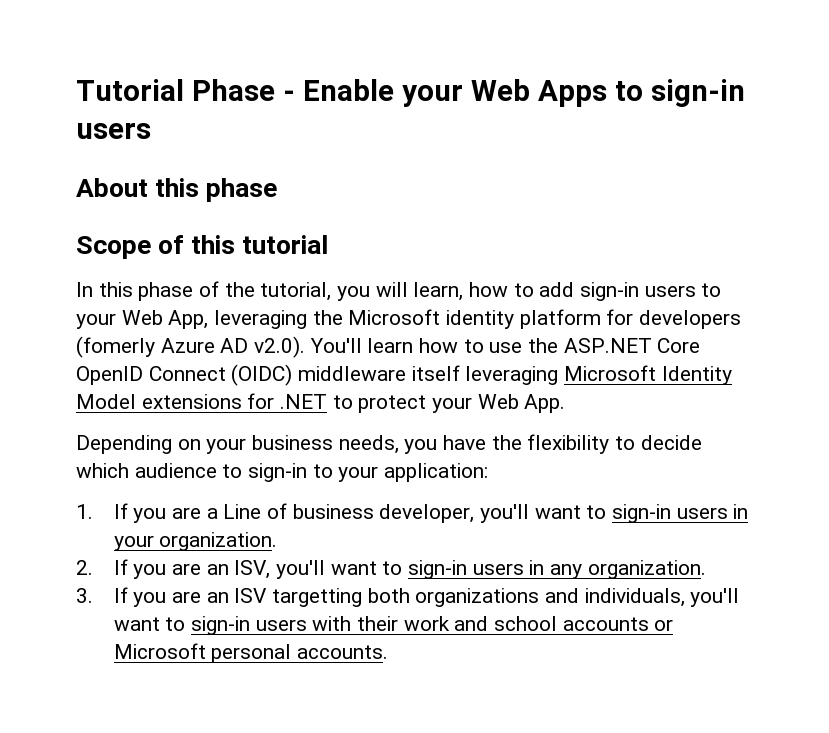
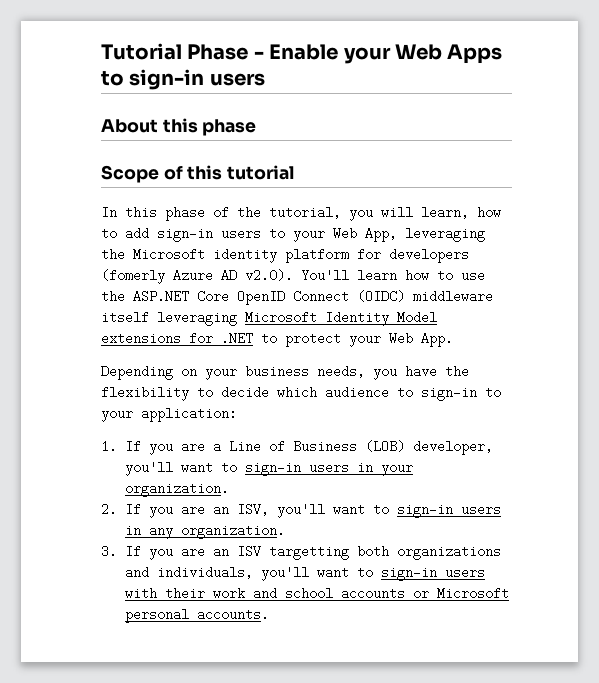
- 1. If you are a Line of business developer, you'll want to sign-in users in your organization.
+ 1. If you are a Line of Business (LOB) developer, you'll want to sign-in users in your organization.

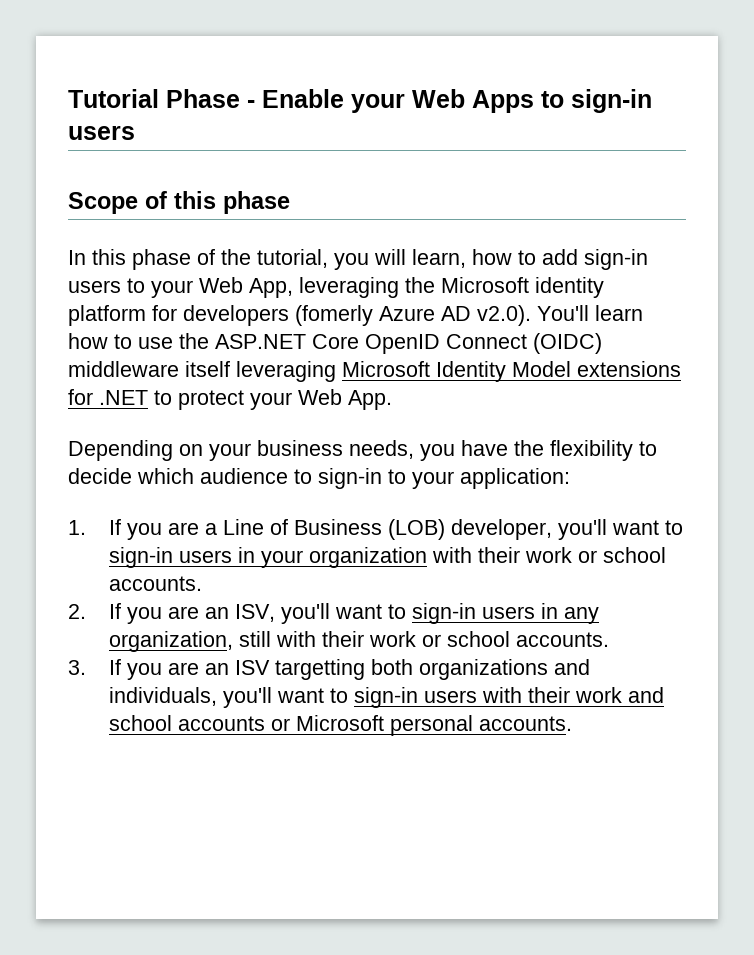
- About this phase
- Scope of this tutorial
+ Scope of this phase
- 1. If you are a Line of Business (LOB) developer, you'll want to sign-in users in your organization.
+ 1. If you are a Line of Business (LOB) developer, you'll want to sign-in users in your organization with their work or school accounts.
- 2. If you are an ISV, you'll want to sign-in users in any organization.
+ 2. If you are an ISV, you'll want to sign-in users in any organization, still with their work or school accounts.

